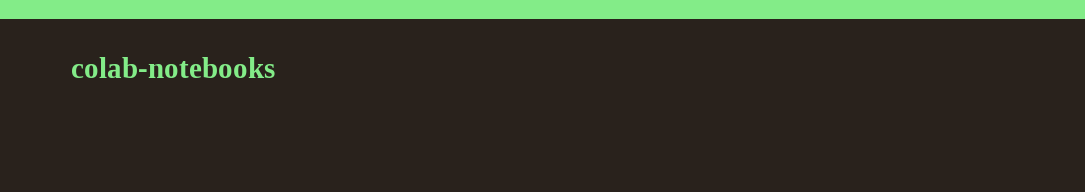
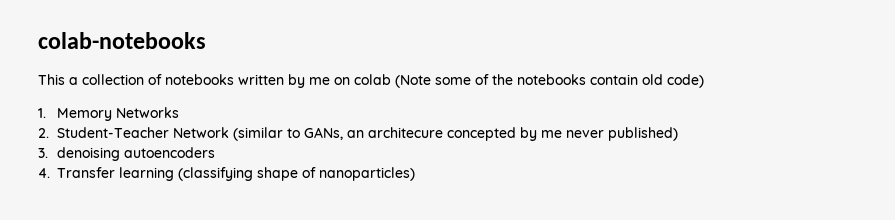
+ This a collection of notebooks written by me on colab (Note some of the notebooks contain old code)
+ 1. Memory Networks
+ 2. Student-Teacher Network (similar to GANs, an architecure concepted by me never published)
+ 3. denoising autoencoders
+ 4. Transfer learning (classifying shape of nanoparticles)

